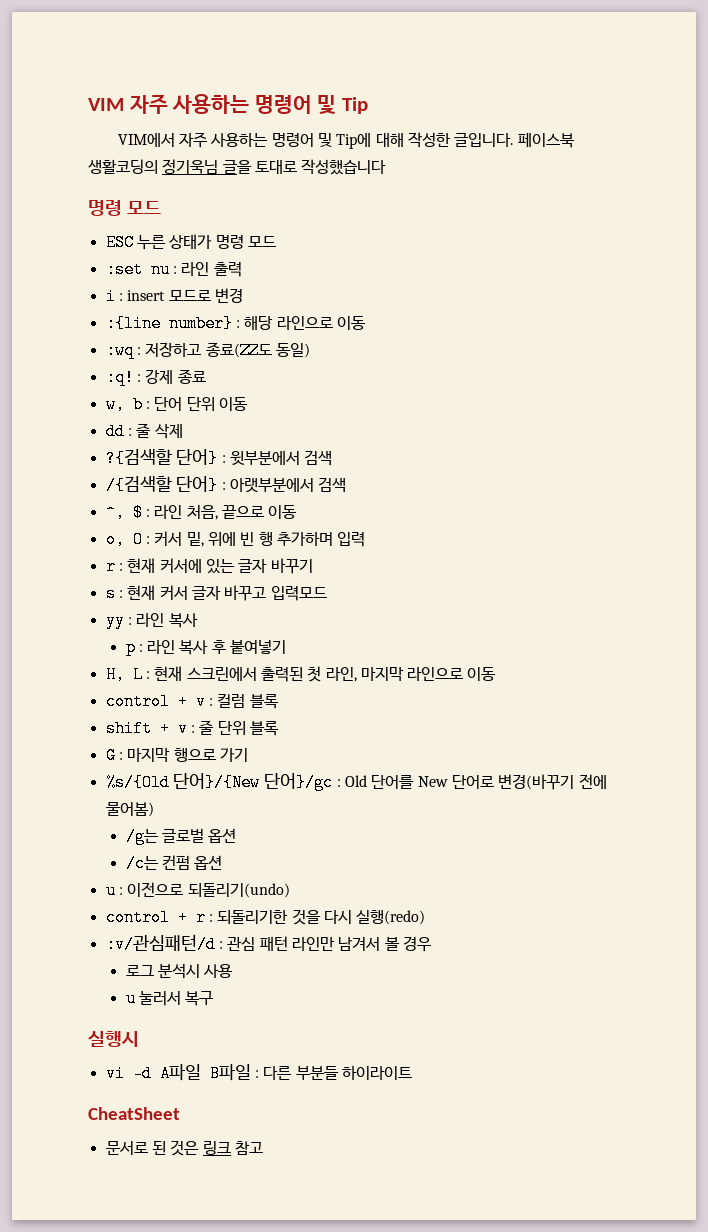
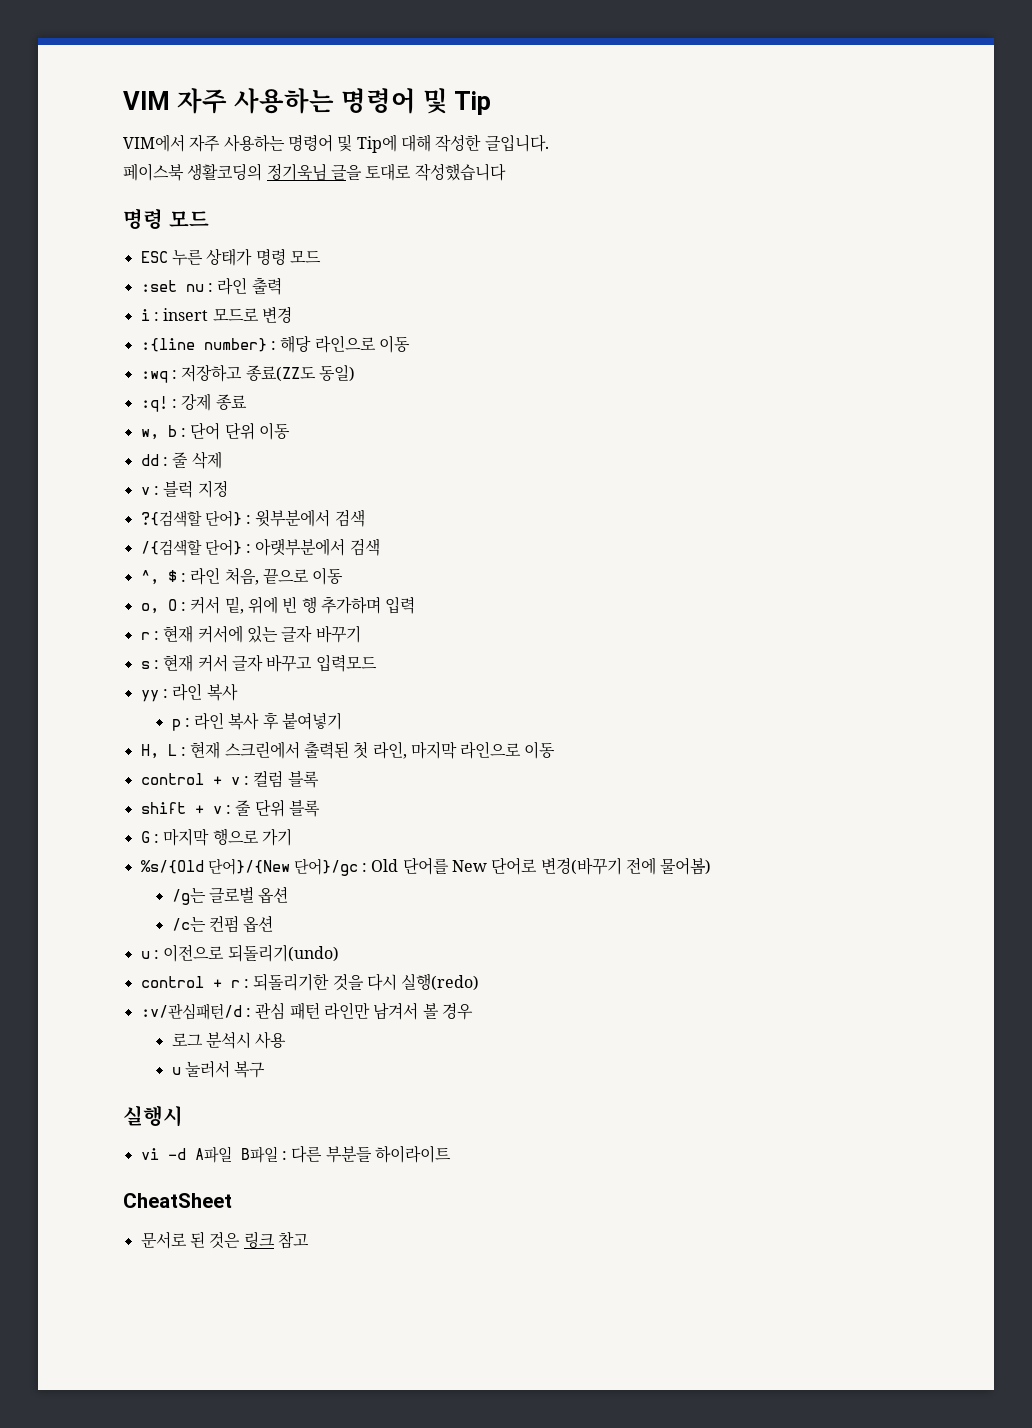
- VIM에서 자주 사용하는 명령어 및 Tip에 대해 작성한 글입니다. 페이스북 생활코딩의 정기욱님 글을 토대로 작성했습니다
+ VIM에서 자주 사용하는 명령어 및 Tip에 대해 작성한 글입니다.
+ 페이스북 생활코딩의 정기욱님 글을 토대로 작성했습니다
+ v : 블럭 지정

